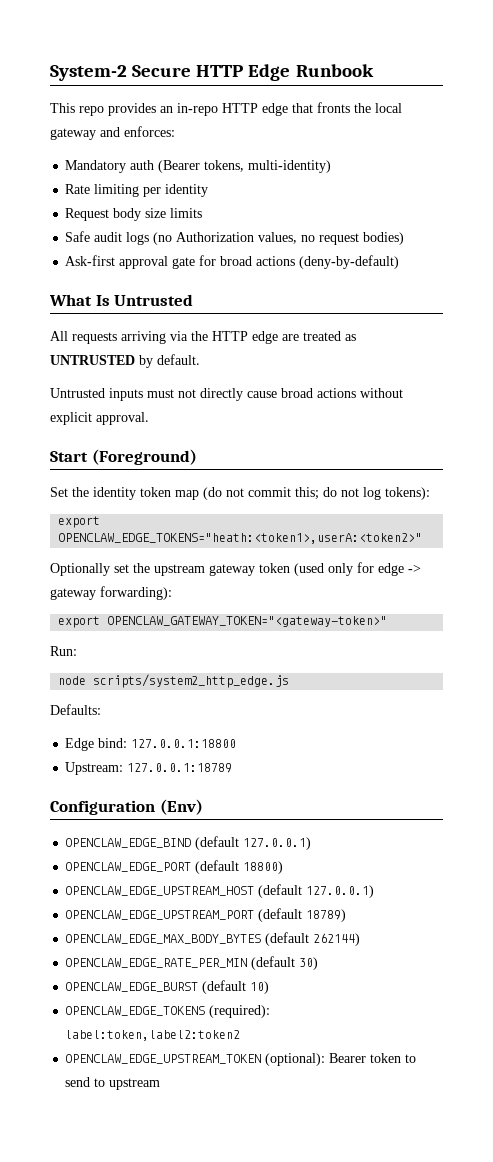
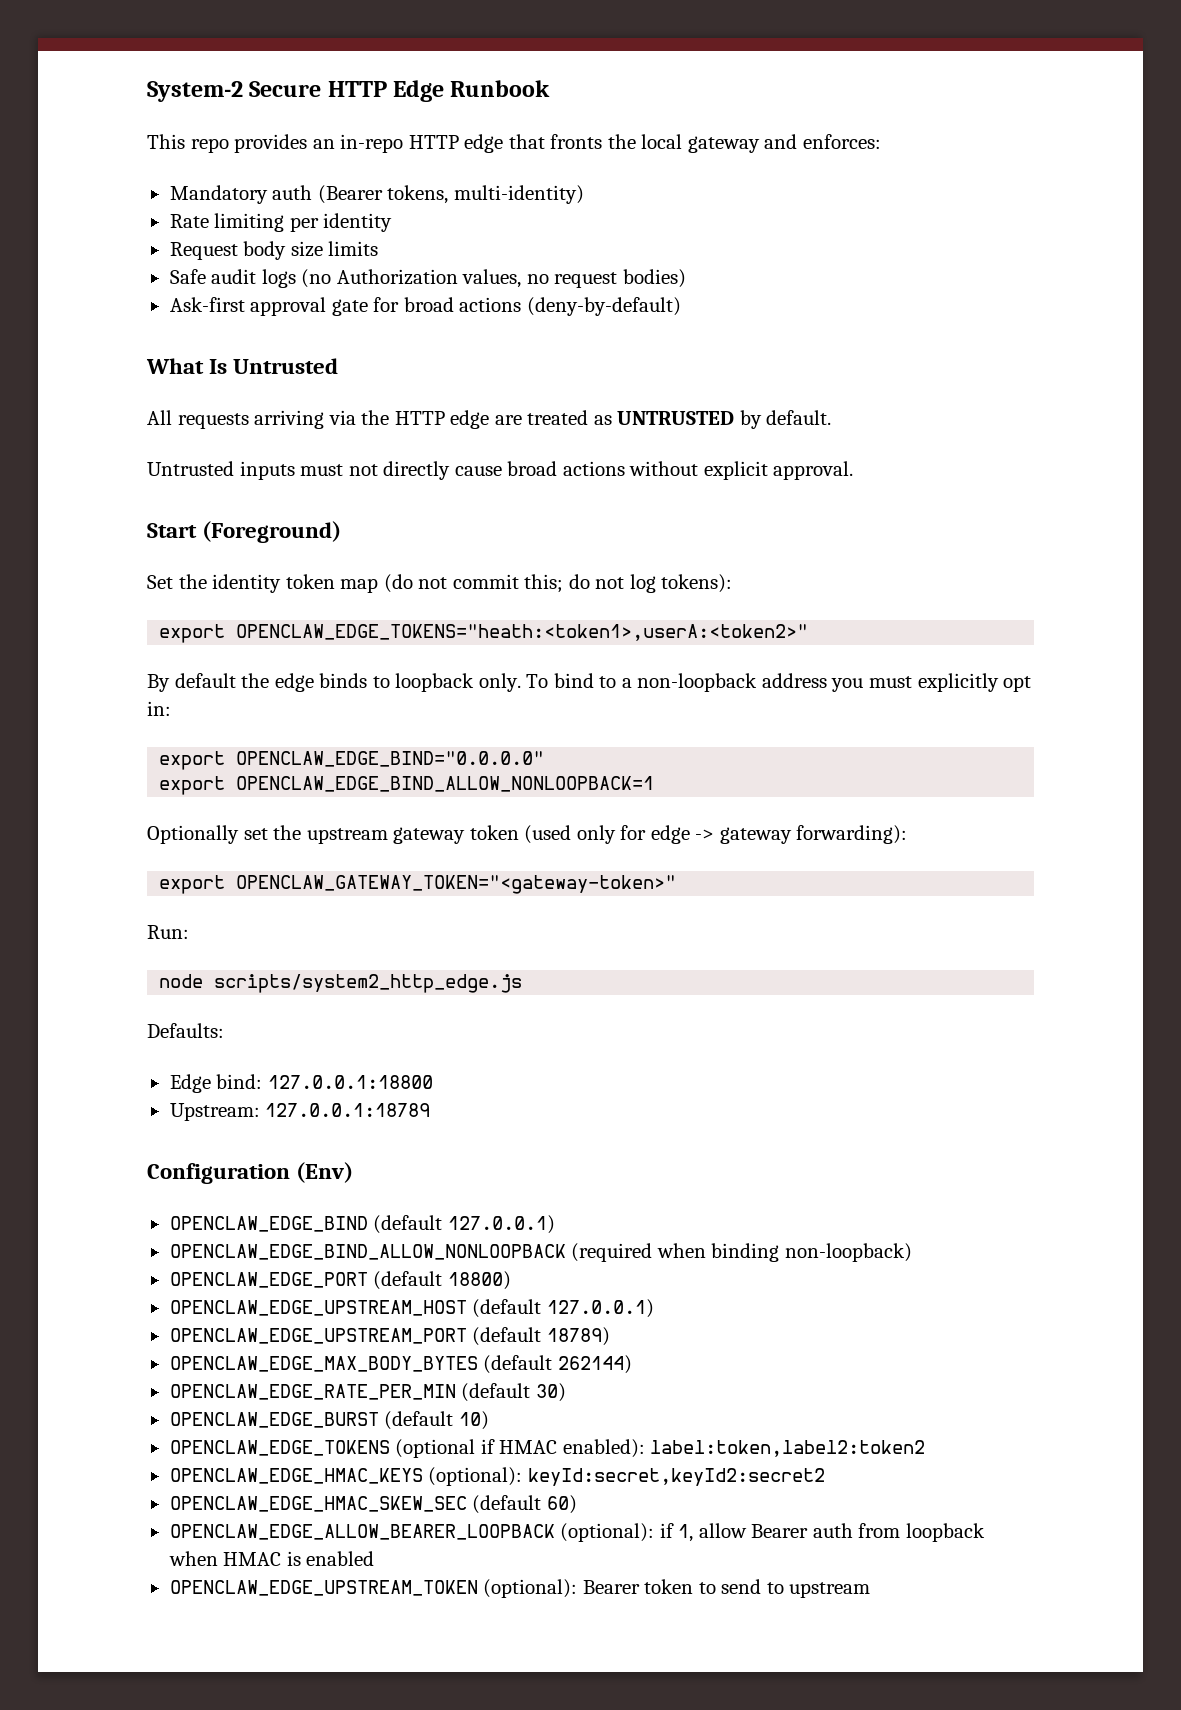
+ By default the edge binds to loopback only. To bind to a non-loopback address you must explicitly opt in:
+ export OPENCLAW_EDGE_BIND="0.0.0.0"
+ export OPENCLAW_EDGE_BIND_ALLOW_NONLOOPBACK=1
+ OPENCLAW_EDGE_BIND_ALLOW_NONLOOPBACK (required when binding non-loopback)
- OPENCLAW_EDGE_TOKENS (required): label:token,label2:token2
+ OPENCLAW_EDGE_TOKENS (optional if HMAC enabled): label:token,label2:token2
+ OPENCLAW_EDGE_HMAC_KEYS (optional): keyId:secret,keyId2:secret2
+ OPENCLAW_EDGE_HMAC_SKEW_SEC (default 60)
+ OPENCLAW_EDGE_ALLOW_BEARER_LOOPBACK (optional): if 1, allow Bearer auth from loopback when HMAC is enabled

